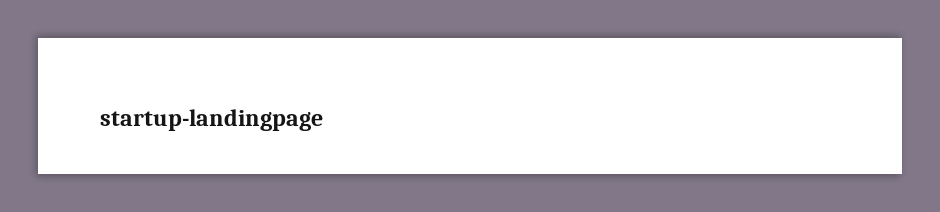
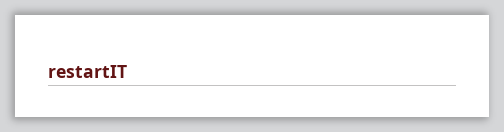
- startup-landingpage
+ restartIT

